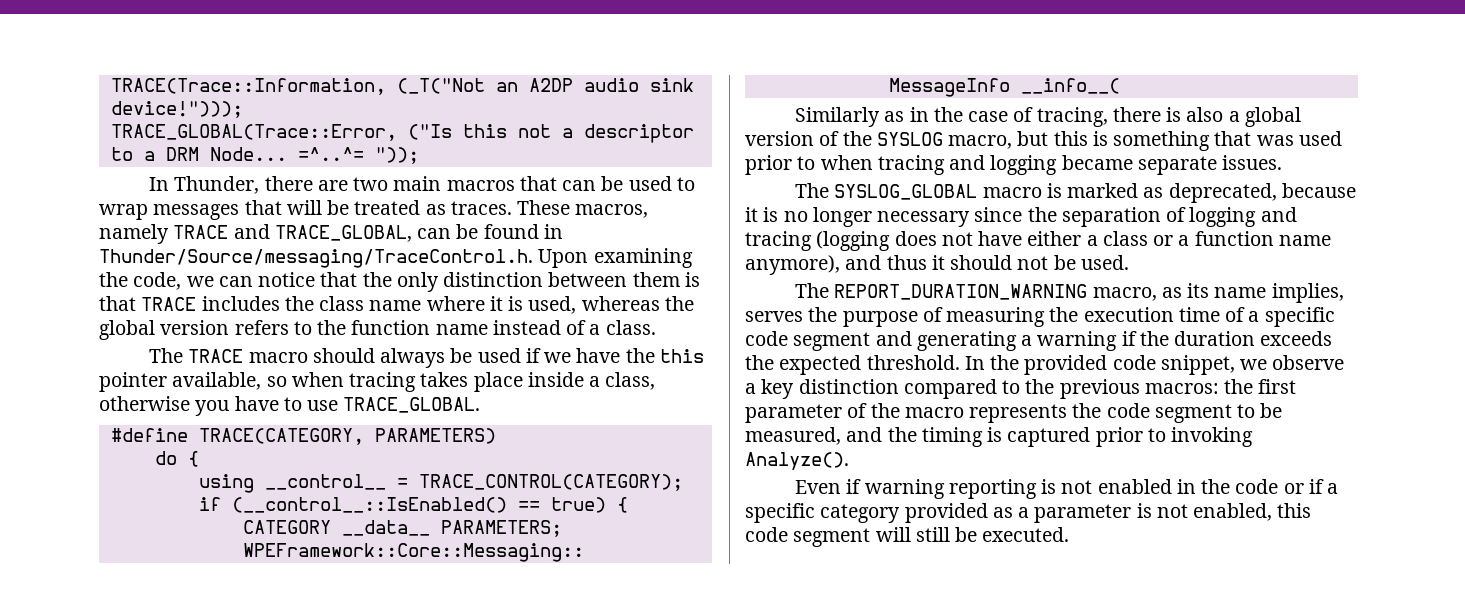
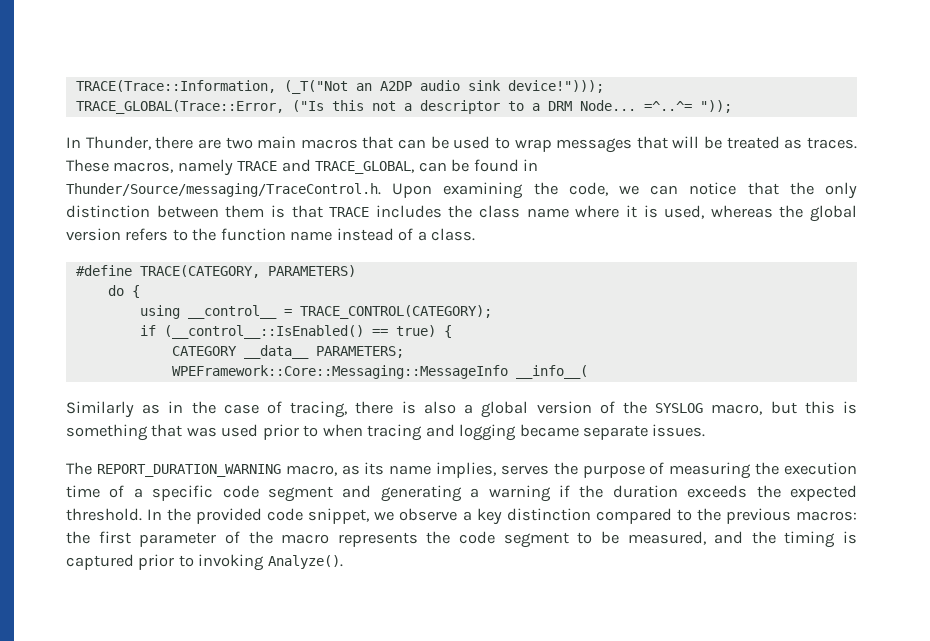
- The TRACE macro should always be used if we have the this pointer available, so when tracing takes place inside a class, otherwise you have to use TRACE_GLOBAL.
- The SYSLOG_GLOBAL macro is marked as deprecated, because it is no longer necessary since the separation of logging and tracing (logging does not have either a class or a function name anymore), and thus it should not be used.
- Even if warning reporting is not enabled in the code or if a specific category provided as a parameter is not enabled, this code segment will still be executed.

